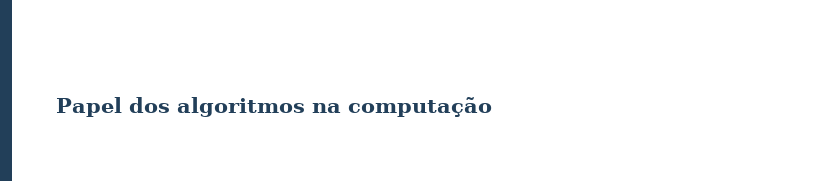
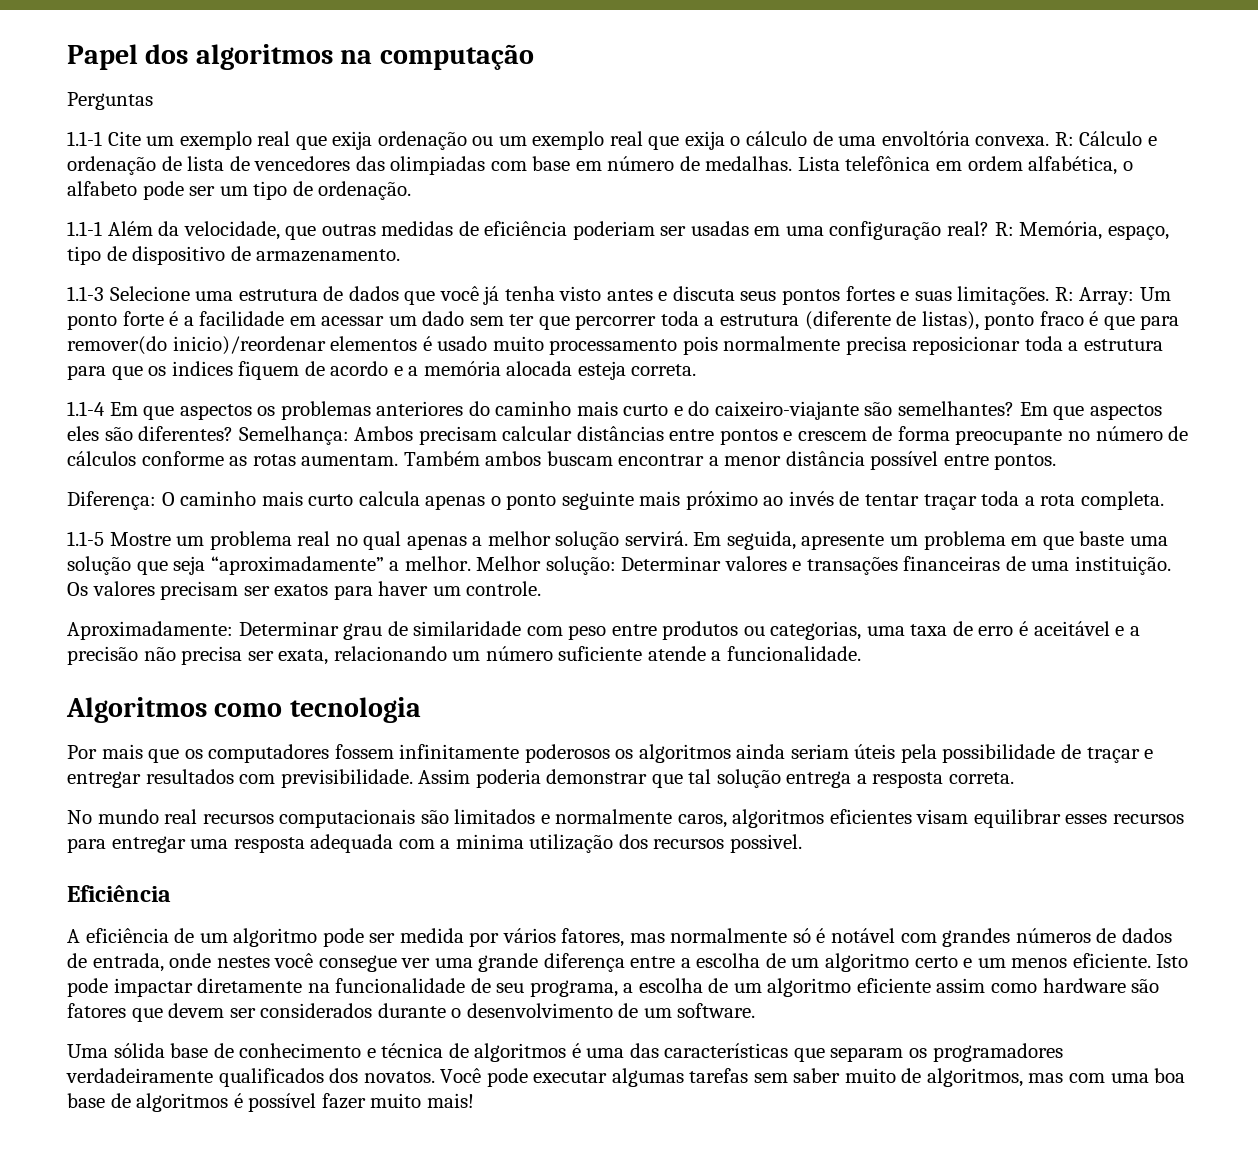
+ Perguntas
+ 1.1-1 Cite um exemplo real que exija ordenação ou um exemplo real que exija o cálculo de uma envoltória convexa. R: Cálculo e ordenação de lista de vencedores das olimpiadas com base em número de medalhas. Lista telefônica em ordem alfabética, o alfabeto pode ser um tipo de ordenação.
+ 1.1-1 Além da velocidade, que outras medidas de eficiência poderiam ser usadas em uma configuração real? R: Memória, espaço, tipo de dispositivo de armazenamento.
+ 1.1-3 Selecione uma estrutura de dados que você já tenha visto antes e discuta seus pontos fortes e suas limitações. R: Array: Um ponto forte é a facilidade em acessar um dado sem ter que percorrer toda a estrutura (diferente de listas), ponto fraco é que para remover(do inicio)/reordenar elementos é usado muito processamento pois normalmente precisa reposicionar toda a estrutura para que os indices fiquem de acordo e a memória alocada esteja correta.
+ 1.1-4 Em que aspectos os problemas anteriores do caminho mais curto e do caixeiro-viajante são semelhantes? Em que aspectos eles são diferentes? Semelhança: Ambos precisam calcular distâncias entre pontos e crescem de forma preocupante no número de cálculos conforme as rotas aumentam. Também ambos buscam encontrar a menor distância possível entre pontos.
+ Diferença: O caminho mais curto calcula apenas o ponto seguinte mais próximo ao invés de tentar traçar toda a rota completa.
+ 1.1-5 Mostre um problema real no qual apenas a melhor solução servirá. Em seguida, apresente um problema em que baste uma solução que seja “aproximadamente” a melhor. Melhor solução: Determinar valores e transações financeiras de uma instituição. Os valores precisam ser exatos para haver um controle.
+ Aproximadamente: Determinar grau de similaridade com peso entre produtos ou categorias, uma taxa de erro é aceitável e a precisão não precisa ser exata, relacionando um número suficiente atende a funcionalidade.
+ Algoritmos como tecnologia
+ Por mais que os computadores fossem infinitamente poderosos os algoritmos ainda seriam úteis pela possibilidade de traçar e entregar resultados com previsibilidade. Assim poderia demonstrar que tal solução entrega a resposta correta.
+ No mundo real recursos computacionais são limitados e normalmente caros, algoritmos eficientes visam equilibrar esses recursos para entregar uma resposta adequada com a minima utilização dos recursos possivel.
+ Eficiência
+ A eficiência de um algoritmo pode ser medida por vários fatores, mas normalmente só é notável com grandes números de dados de entrada, onde nestes você consegue ver uma grande diferença entre a escolha de um algoritmo certo e um menos eficiente. Isto pode impactar diretamente na funcionalidade de seu programa, a escolha de um algoritmo eficiente assim como hardware são fatores que devem ser considerados durante o desenvolvimento de um software.
+ Uma sólida base de conhecimento e técnica de algoritmos é uma das características que separam os programadores verdadeiramente qualificados dos novatos. Você pode executar algumas tarefas sem saber muito de algoritmos, mas com uma boa base de algoritmos é possível fazer muito mais!

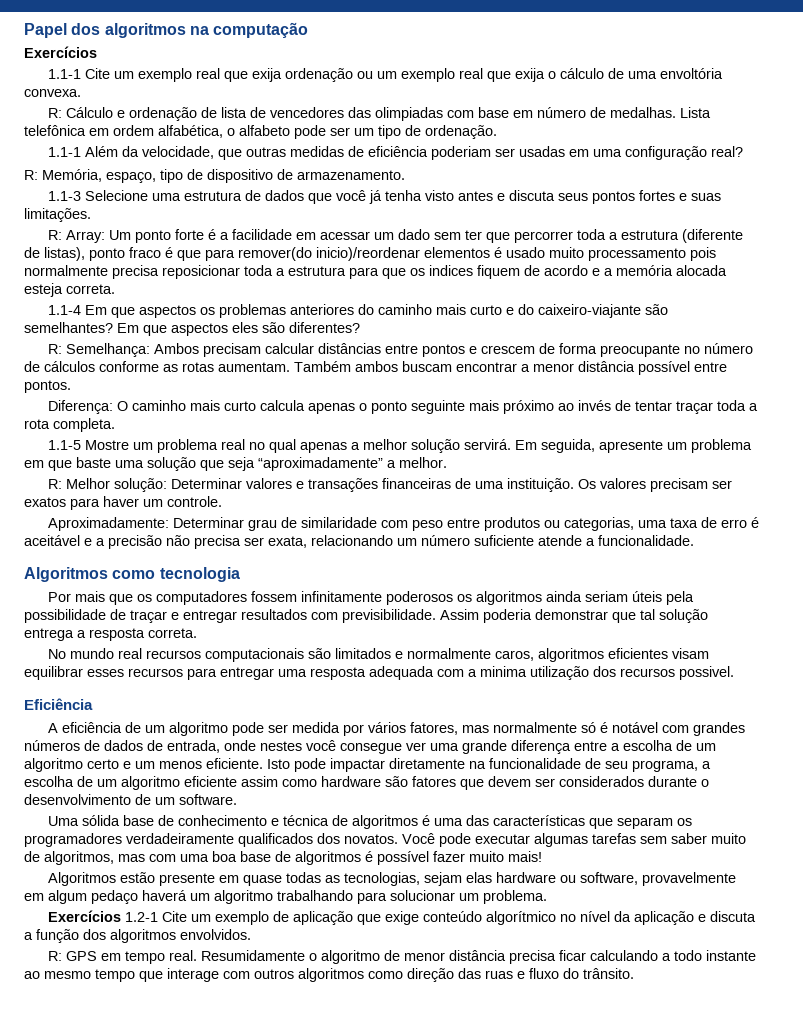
  Papel dos algoritmos na computação
- Perguntas
+ Exercícios
- 1.1-1 Cite um exemplo real que exija ordenação ou um exemplo real que exija o cálculo de uma envoltória convexa. R: Cálculo e ordenação de lista de vencedores das olimpiadas com base em número de medalhas.
+ 1.1-1 Cite um exemplo real que exija ordenação ou um exemplo real que exija o cálculo de uma envoltória convexa.
+ R: Cálculo e ordenação de lista de vencedores das olimpiadas com base em número de medalhas.
- 1.1-1 Além da velocidade, que outras medidas de eficiência poderiam ser usadas em uma configuração real? R: Memória, espaço, tipo de dispositivo de armazenamento.
+ 1.1-1 Além da velocidade, que outras medidas de eficiência poderiam ser usadas em uma configuração real?
+ R: Memória, espaço, tipo de dispositivo de armazenamento.
- 1.1-3 Selecione uma estrutura de dados que você já tenha visto antes e discuta seus pontos fortes e suas limitações. R:
+ 1.1-3 Selecione uma estrutura de dados que você já tenha visto antes e discuta seus pontos fortes e suas limitações.
+ R:
- Em que aspectos eles são diferentes? Semelhança: Ambos precisam calcular distâncias entre pontos e crescem de forma preocupante no número de cálculos conforme as rotas aumentam.
+ Em que aspectos eles são diferentes?
+ R: Semelhança: Ambos precisam calcular distâncias entre pontos e crescem de forma preocupante no número de cálculos conforme as rotas aumentam.
- Em seguida, apresente um problema em que baste uma solução que seja “aproximadamente” a melhor. Melhor solução: Determinar valores e transações financeiras de uma instituição.
+ Em seguida, apresente um problema em que baste uma solução que seja “aproximadamente” a melhor.
+ R: Melhor solução: Determinar valores e transações financeiras de uma instituição.
+ Algoritmos estão presente em quase todas as tecnologias, sejam elas hardware ou software, provavelmente em algum pedaço haverá um algoritmo trabalhando para solucionar um problema.
+ Exercícios 1.2-1 Cite um exemplo de aplicação que exige conteúdo algorítmico no nível da aplicação e discuta a função dos algoritmos envolvidos.
+ R: GPS em tempo real. Resumidamente o algoritmo de menor distância precisa ficar calculando a todo instante ao mesmo tempo que interage com outros algoritmos como direção das ruas e fluxo do trânsito.

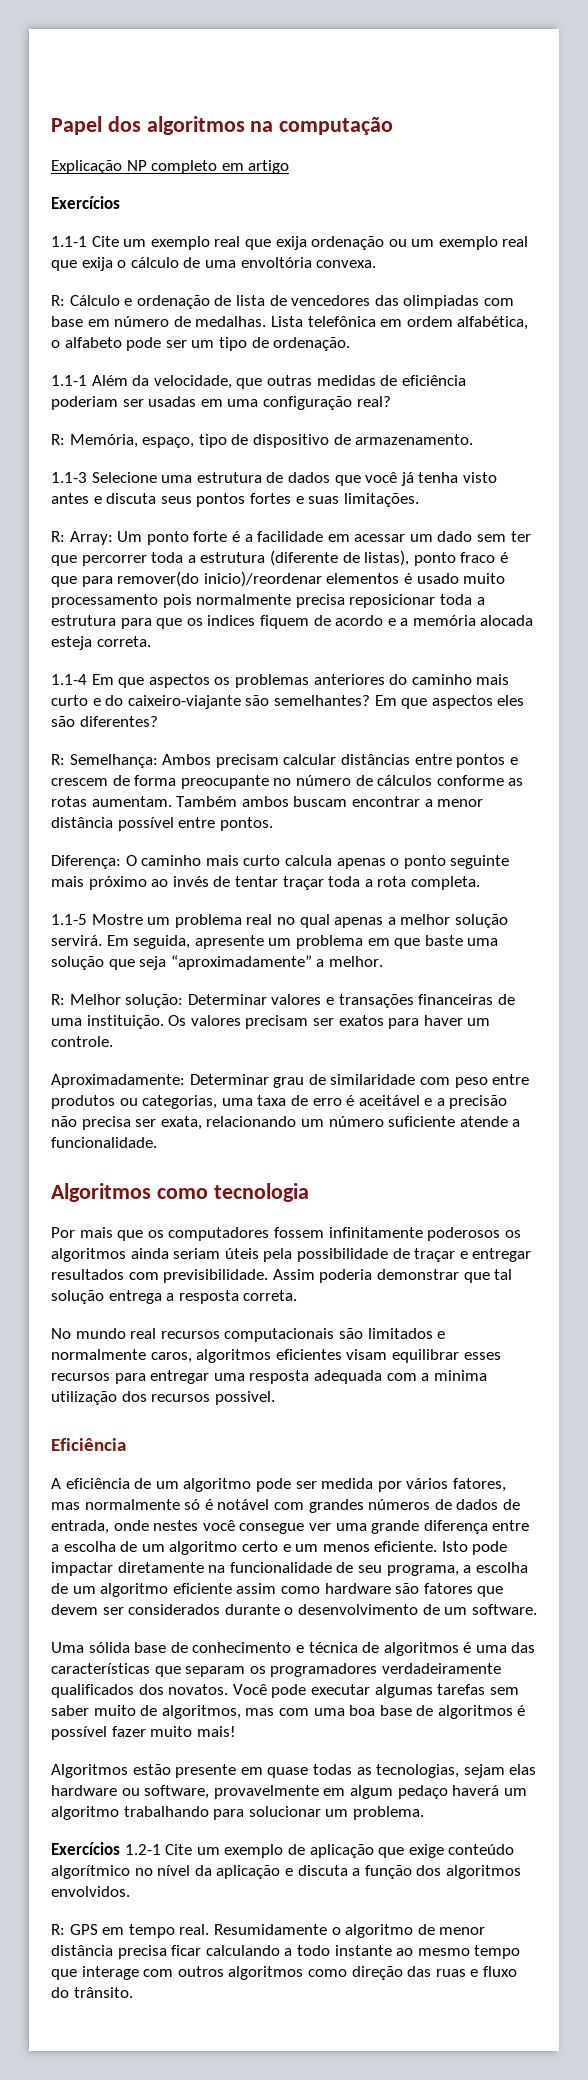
+ Explicação NP completo em artigo

